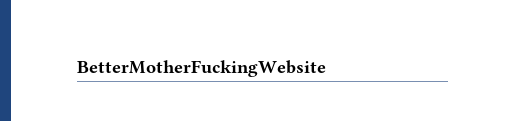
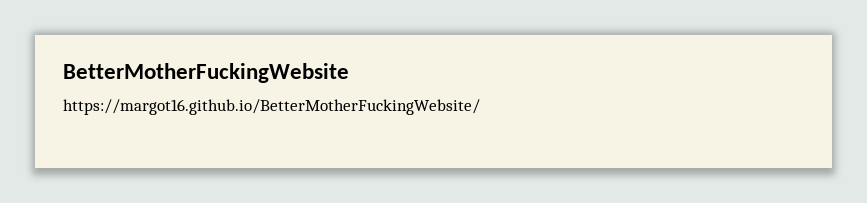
+ https://margot16.github.io/BetterMotherFuckingWebsite/

